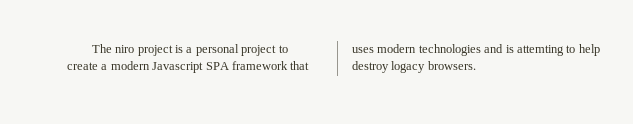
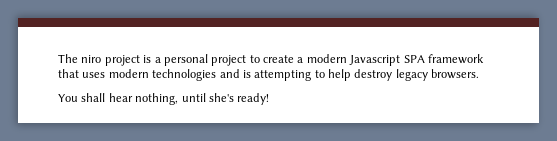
- The niro project is a personal project to create a modern Javascript SPA framework that uses modern technologies and is attemting to help destroy logacy browsers.
+ The niro project is a personal project to create a modern Javascript SPA framework that uses modern technologies and is attempting to help destroy legacy browsers.
+ You shall hear nothing, until she's ready!

